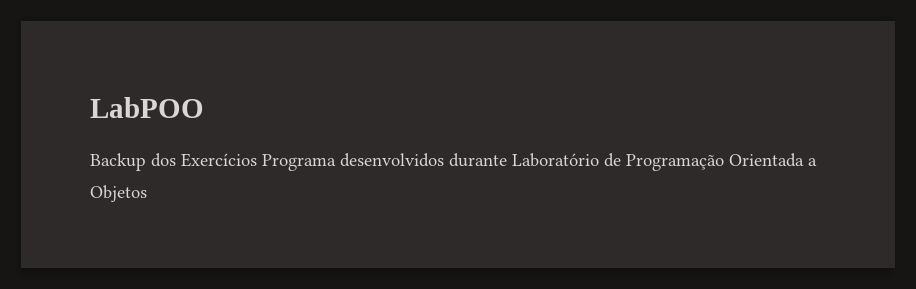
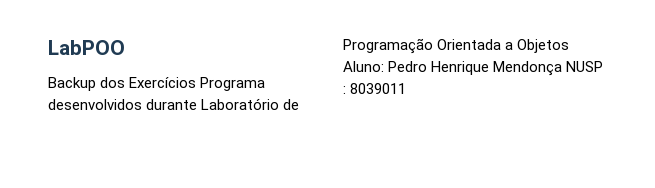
- Backup dos Exercícios Programa desenvolvidos durante Laboratório de Programação Orientada a Objetos
+ Backup dos Exercícios Programa desenvolvidos durante Laboratório de Programação Orientada a Objetos Aluno: Pedro Henrique Mendonça NUSP : 8039011

